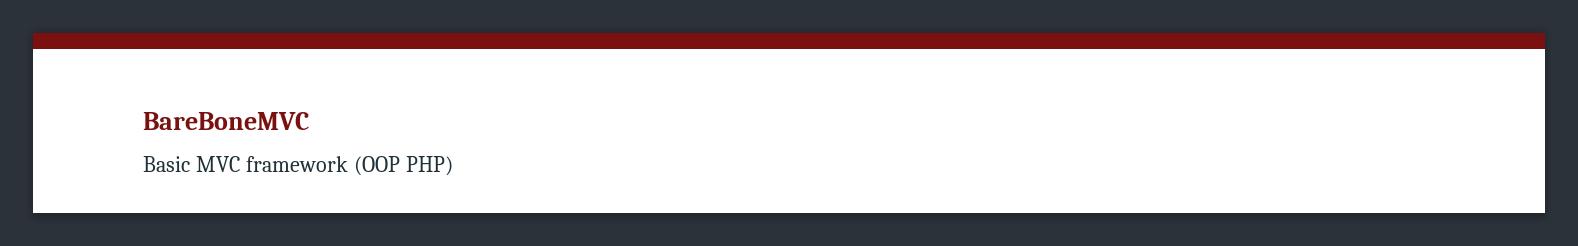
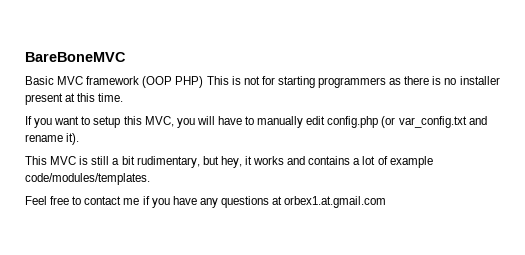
- Basic MVC framework (OOP PHP)
+ Basic MVC framework (OOP PHP) This is not for starting programmers as there is no installer present at this time.
+ If you want to setup this MVC, you will have to manually edit config.php (or var_config.txt and rename it).
+ This MVC is still a bit rudimentary, but hey, it works and contains a lot of example code/modules/templates.
+ Feel free to contact me if you have any questions at orbex1.at.gmail.com

